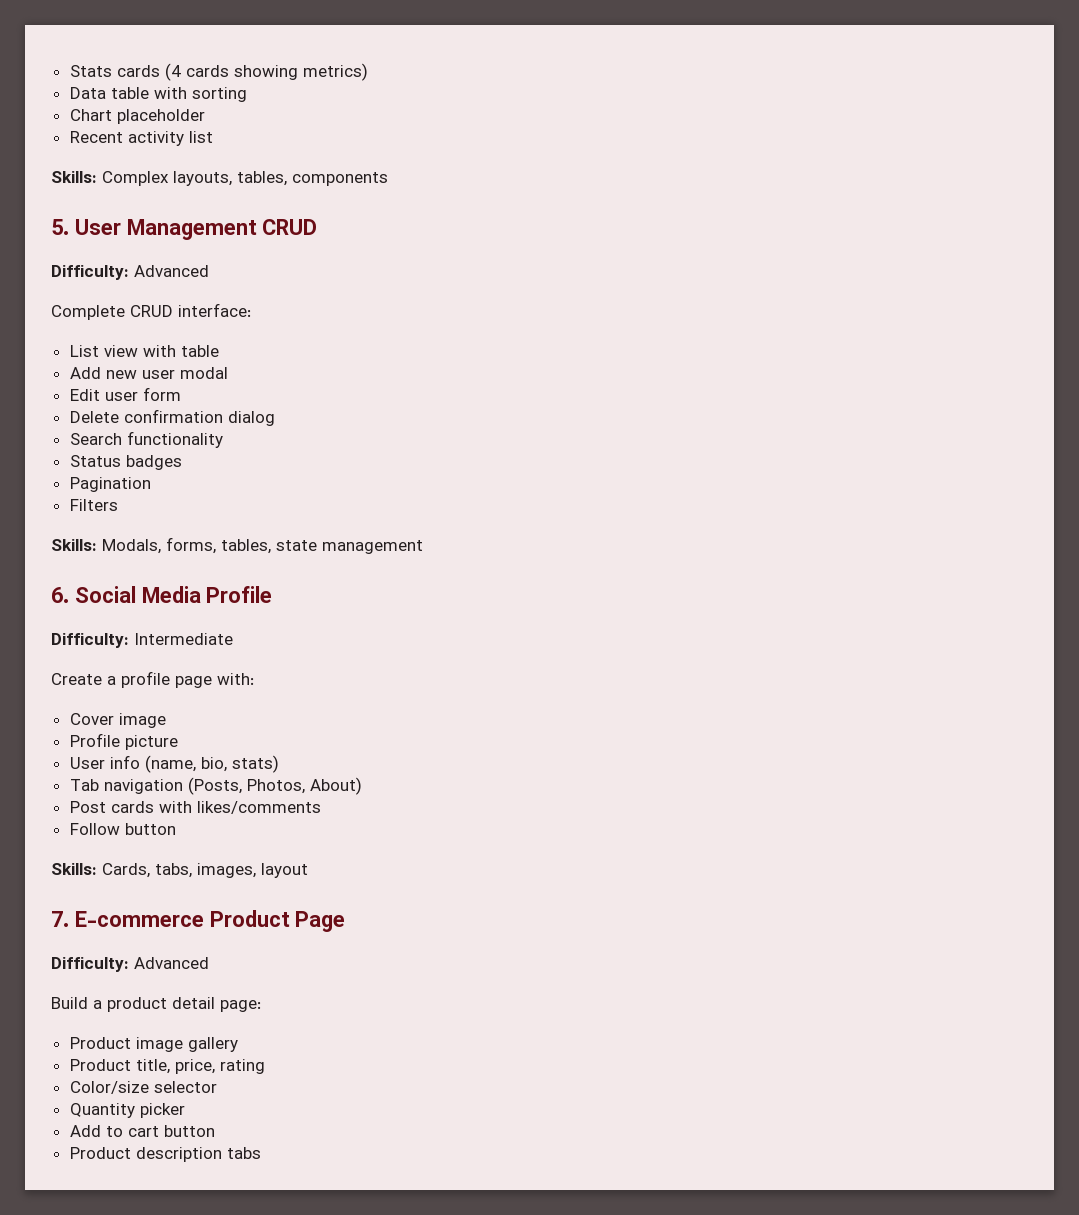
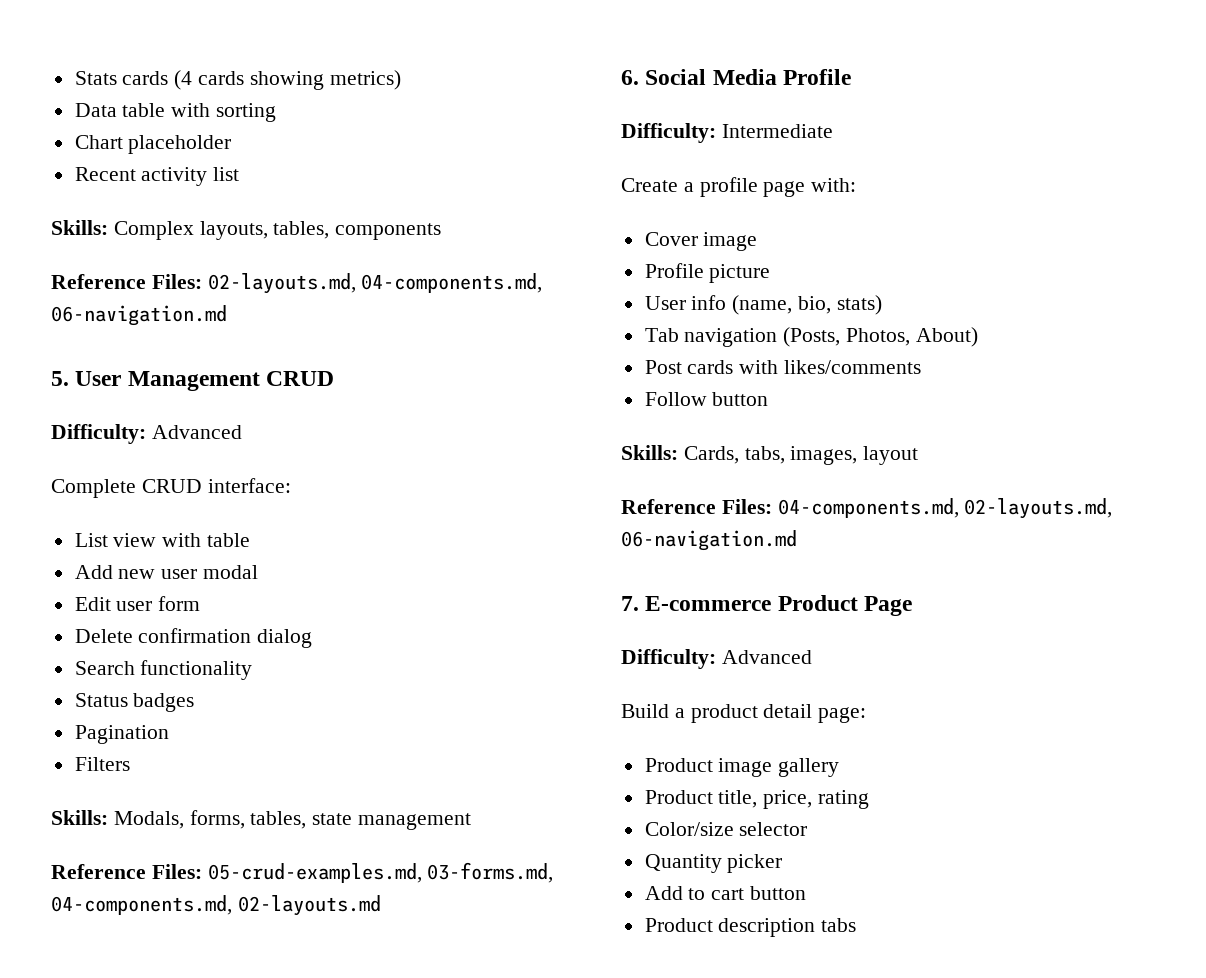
+ Reference Files: 02-layouts.md, 04-components.md, 06-navigation.md
+ Reference Files: 05-crud-examples.md, 03-forms.md, 04-components.md, 02-layouts.md
+ Reference Files: 04-components.md, 02-layouts.md, 06-navigation.md

